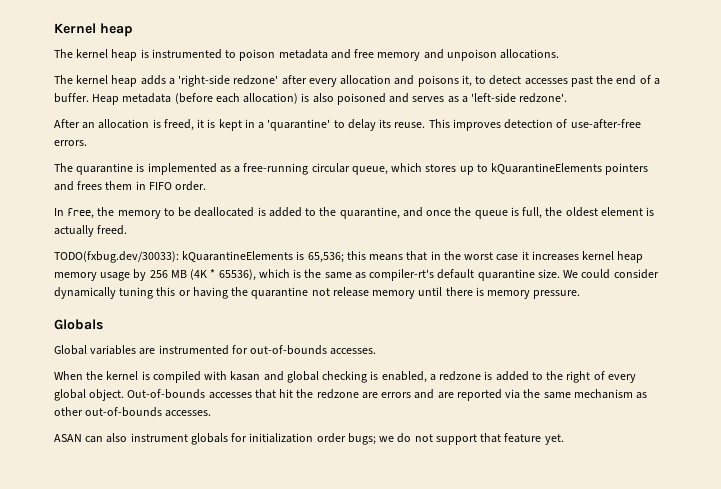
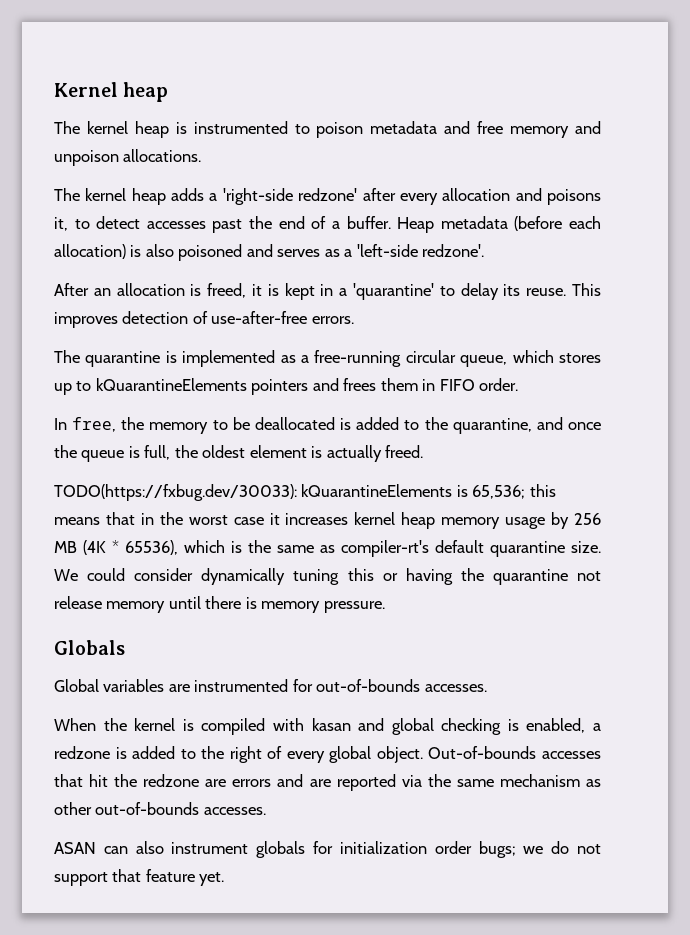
- TODO(fxbug.dev/30033): kQuarantineElements is 65,536; this means that in the worst case it increases kernel heap memory usage by 256 MB (4K * 65536), which is the same as compiler-rt's default quarantine size.
+ TODO(https://fxbug.dev/30033): kQuarantineElements is 65,536; this means that in the worst case it increases kernel heap memory usage by 256 MB (4K * 65536), which is the same as compiler-rt's default quarantine size.

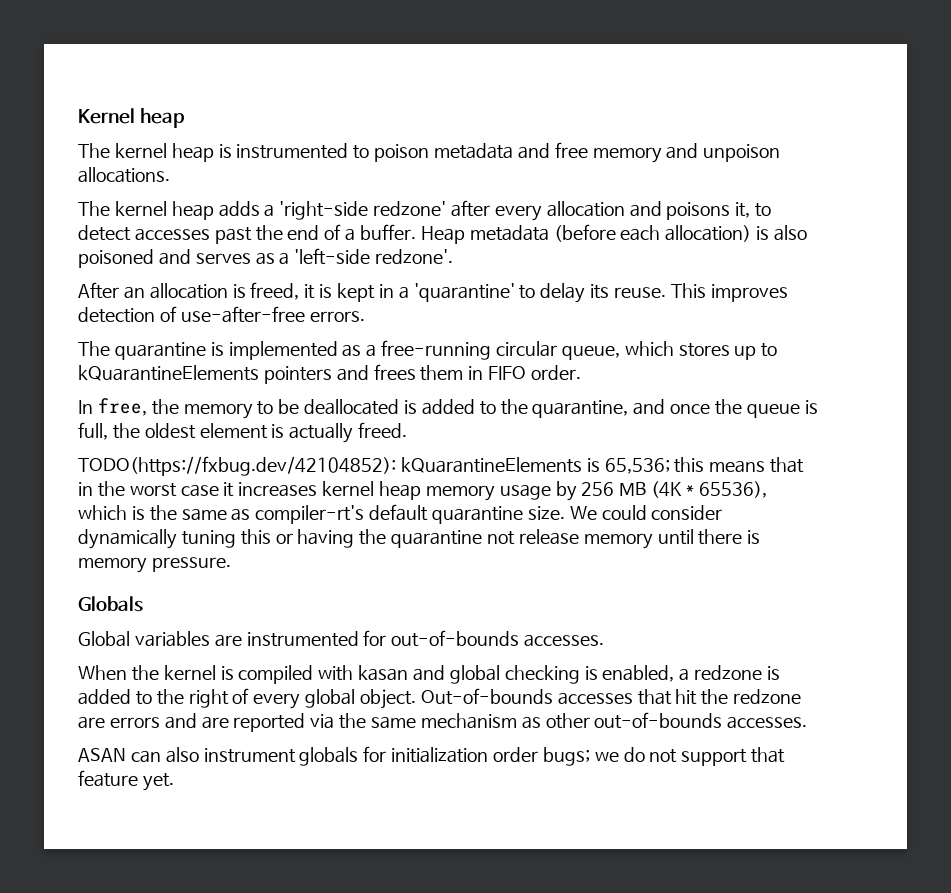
- TODO(https://fxbug.dev/30033): kQuarantineElements is 65,536; this means that in the worst case it increases kernel heap memory usage by 256 MB (4K * 65536), which is the same as compiler-rt's default quarantine size.
+ TODO(https://fxbug.dev/42104852): kQuarantineElements is 65,536; this means that in the worst case it increases kernel heap memory usage by 256 MB (4K * 65536), which is the same as compiler-rt's default quarantine size.

